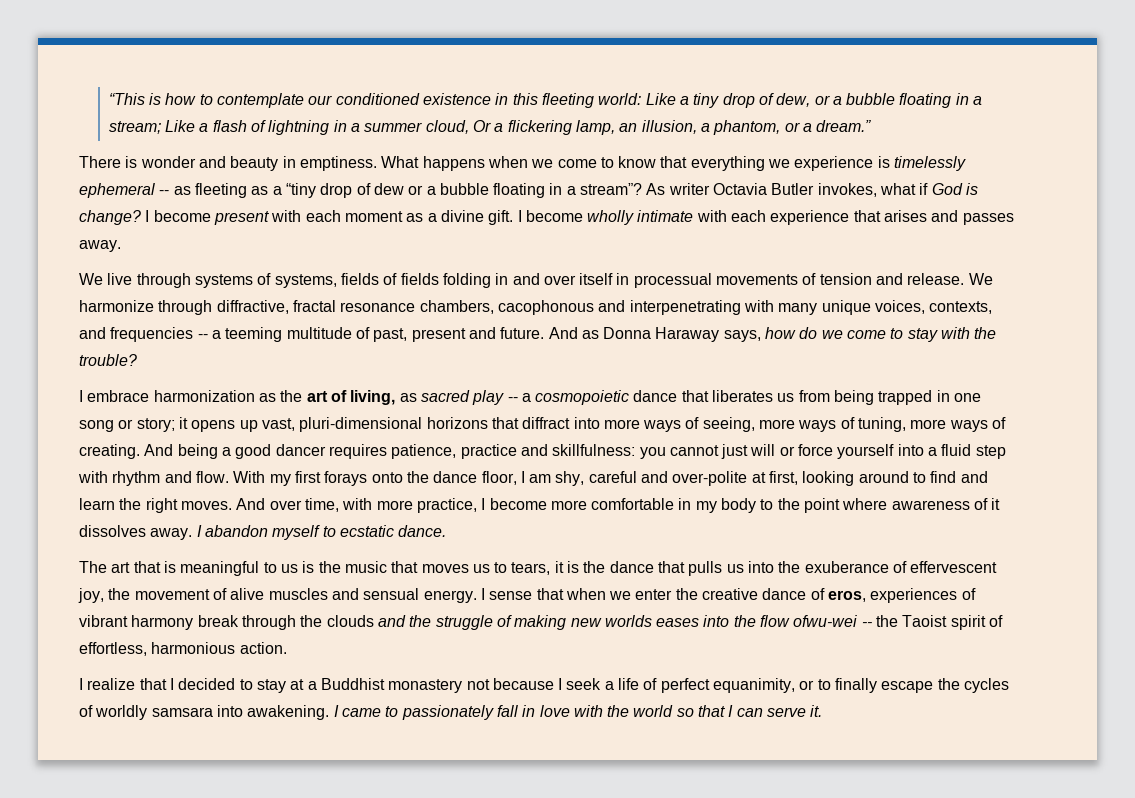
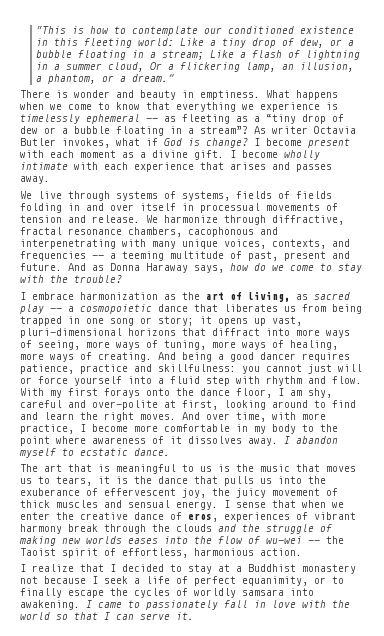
- I embrace harmonization as the art of living, as sacred play -- a cosmopoietic dance that liberates us from being trapped in one song or story; it opens up vast, pluri-dimensional horizons that diffract into more ways of seeing, more ways of tuning, more ways of creating.
+ I embrace harmonization as the art of living, as sacred play -- a cosmopoietic dance that liberates us from being trapped in one song or story; it opens up vast, pluri-dimensional horizons that diffract into more ways of seeing, more ways of tuning, more ways of healing, more ways of creating.
- The art that is meaningful to us is the music that moves us to tears, it is the dance that pulls us into the exuberance of effervescent joy, the movement of alive muscles and sensual energy.
+ The art that is meaningful to us is the music that moves us to tears, it is the dance that pulls us into the exuberance of effervescent joy, the juicy movement of thick muscles and sensual energy.
- I sense that when we enter the creative dance of eros, experiences of vibrant harmony break through the clouds and the struggle of making new worlds eases into the flow ofwu-wei -- the Taoist spirit of effortless, harmonious action.
+ I sense that when we enter the creative dance of eros, experiences of vibrant harmony break through the clouds and the struggle of making new worlds eases into the flow of wu-wei -- the Taoist spirit of effortless, harmonious action.

